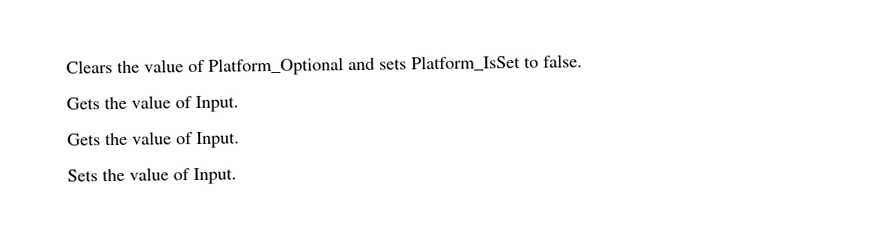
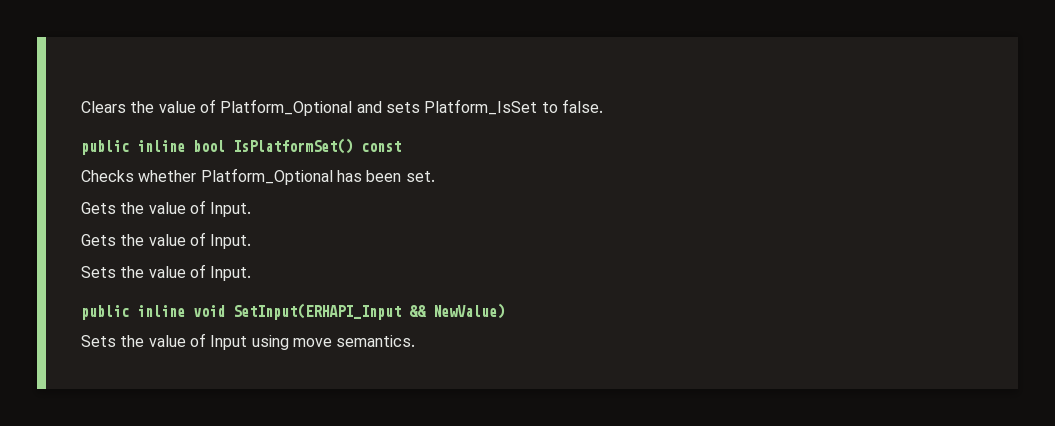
+ public inline bool IsPlatformSet() const
+ Checks whether Platform_Optional has been set.
+ public inline void SetInput(ERHAPI_Input && NewValue)
+ Sets the value of Input using move semantics.

